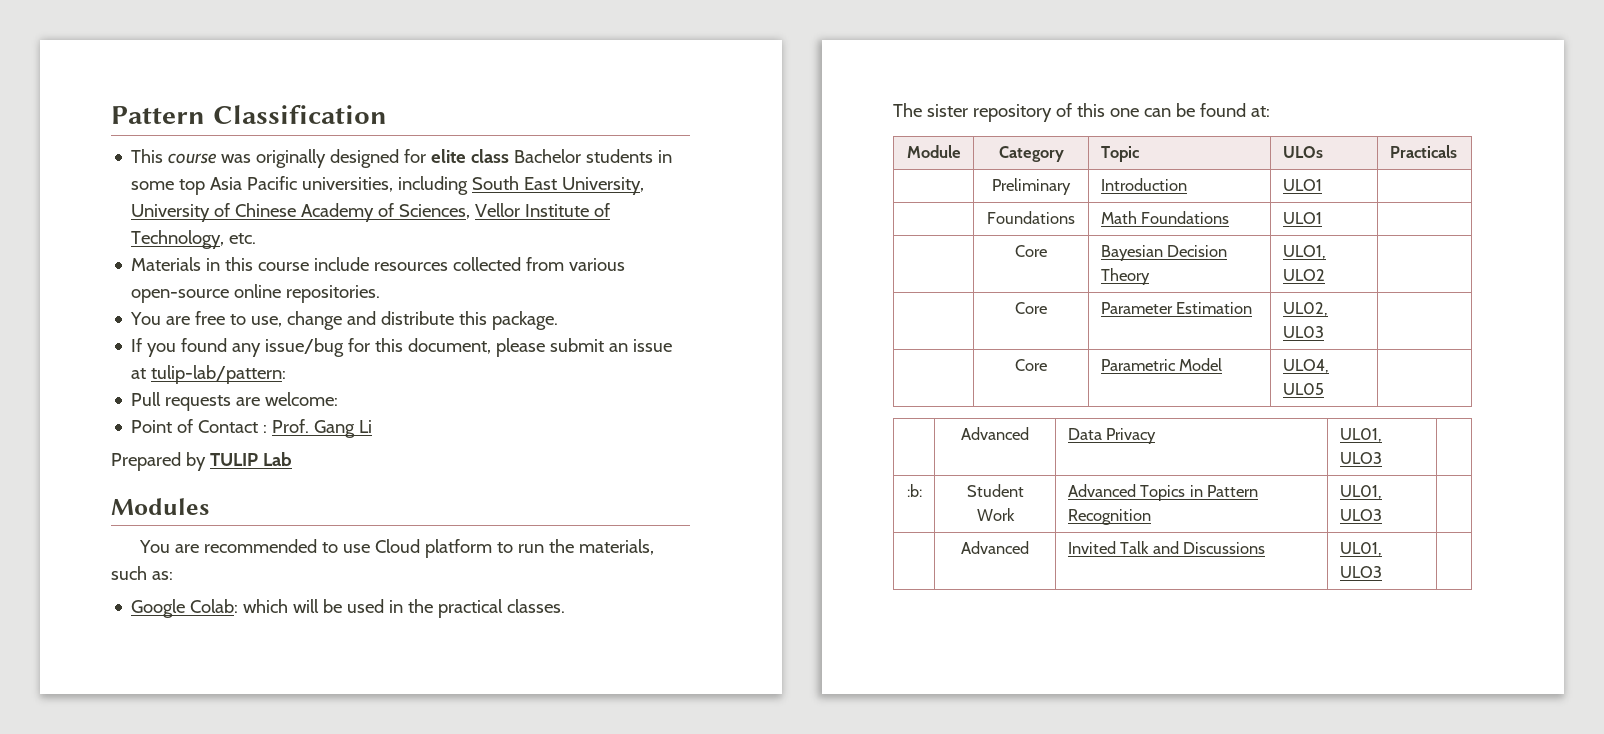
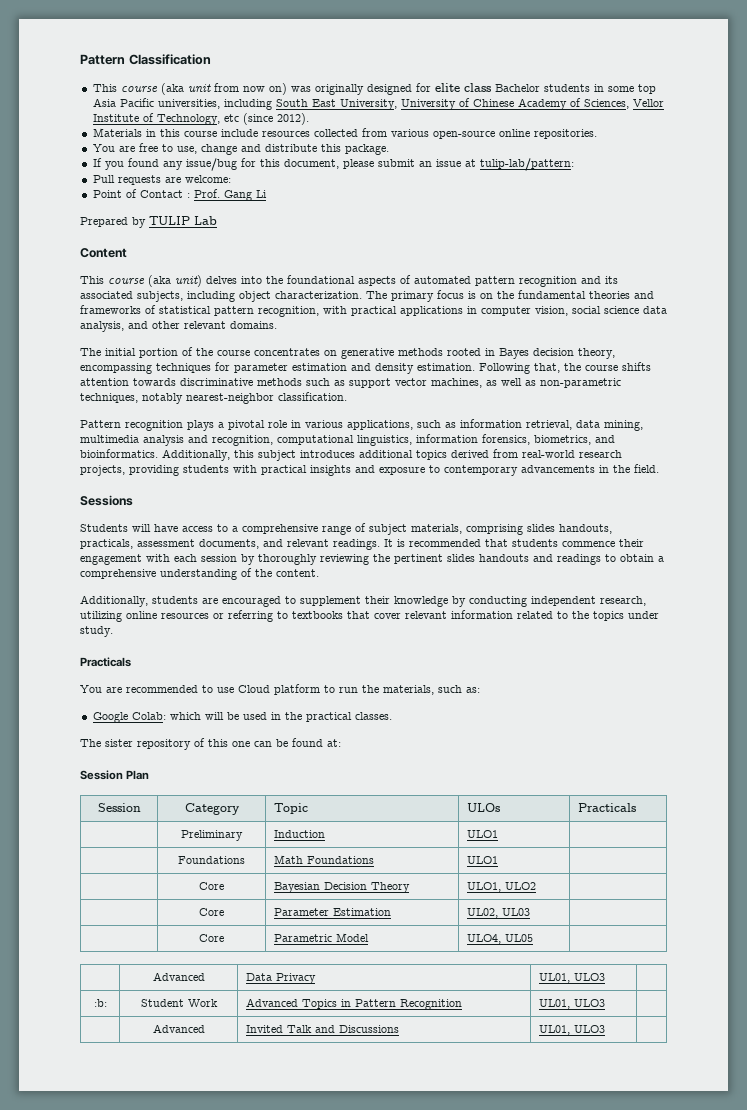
- This course was originally designed for elite class Bachelor students in some top Asia Pacific universities, including South East University, University of Chinese Academy of Sciences, Vellor Institute of Technology, etc.
+ This course (aka unit from now on) was originally designed for elite class Bachelor students in some top Asia Pacific universities, including South East University, University of Chinese Academy of Sciences, Vellor Institute of Technology, etc (since 2012).
- Modules
+ Content
+ This course (aka unit) delves into the foundational aspects of automated pattern recognition and its associated subjects, including object characterization. The primary focus is on the fundamental theories and frameworks of statistical pattern recognition, with practical applications in computer vision, social science data analysis, and other relevant domains.
+ The initial portion of the course concentrates on generative methods rooted in Bayes decision theory, encompassing techniques for parameter estimation and density estimation. Following that, the course shifts attention towards discriminative methods such as support vector machines, as well as non-parametric techniques, notably nearest-neighbor classification.
+ Pattern recognition plays a pivotal role in various applications, such as information retrieval, data mining, multimedia analysis and recognition, computational linguistics, information forensics, biometrics, and bioinformatics. Additionally, this subject introduces additional topics derived from real-world research projects, providing students with practical insights and exposure to contemporary advancements in the field.
+ Sessions
+ Students will have access to a comprehensive range of subject materials, comprising slides handouts, practicals, assessment documents, and relevant readings. It is recommended that students commence their engagement with each session by thoroughly reviewing the pertinent slides handouts and readings to obtain a comprehensive understanding of the content.
+ Additionally, students are encouraged to supplement their knowledge by conducting independent research, utilizing online resources or referring to textbooks that cover relevant information related to the topics under study.
+ Practicals
- Module | Category | Topic | ULOs | Practicals
+ Session Plan
+ Session | Category | Topic | ULOs | Practicals
- | Preliminary | Introduction | ULO1 |
+ | Preliminary | Induction | ULO1 |

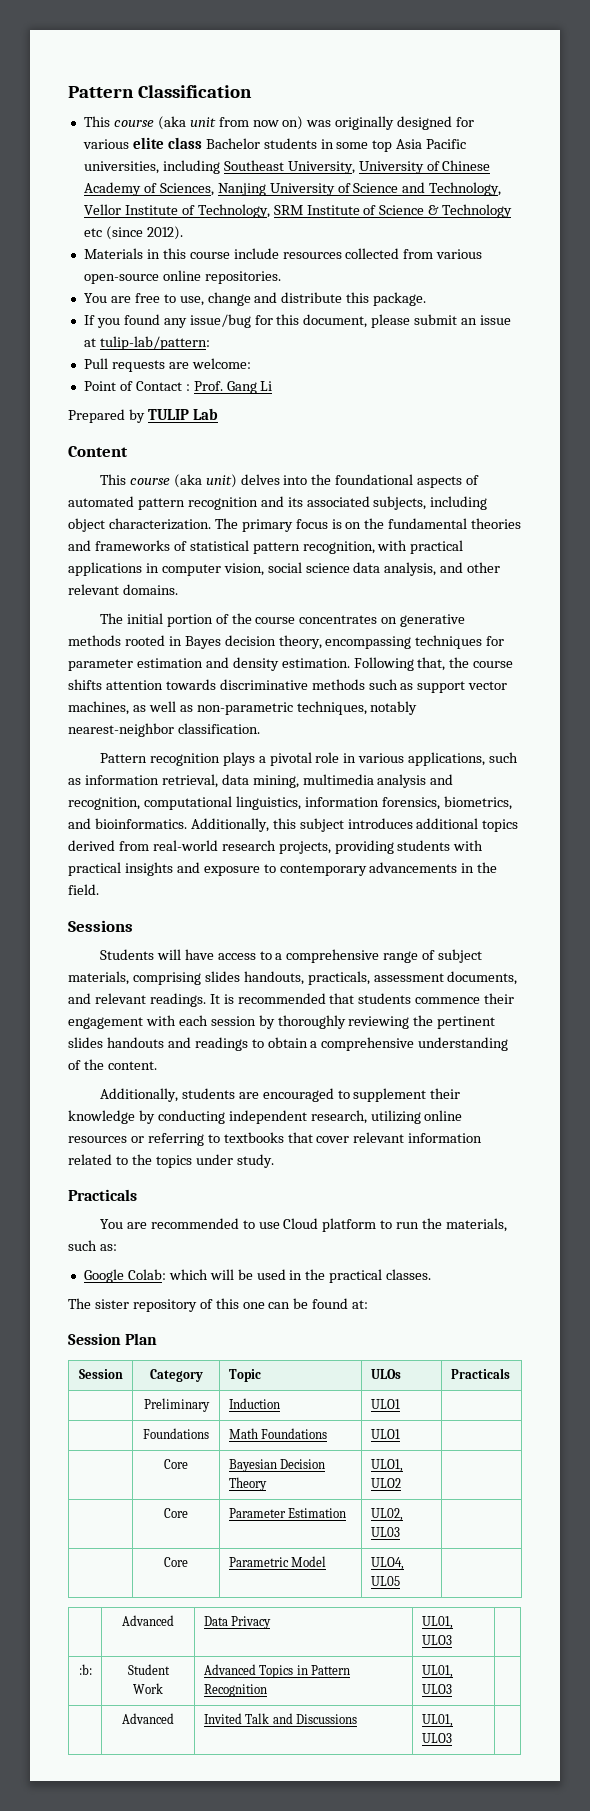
- This course (aka unit from now on) was originally designed for elite class Bachelor students in some top Asia Pacific universities, including South East University, University of Chinese Academy of Sciences, Vellor Institute of Technology, etc (since 2012).
+ This course (aka unit from now on) was originally designed for various elite class Bachelor students in some top Asia Pacific universities, including Southeast University, University of Chinese Academy of Sciences, Nanjing University of Science and Technology, Vellor Institute of Technology, SRM Institute of Science & Technology etc (since 2012).

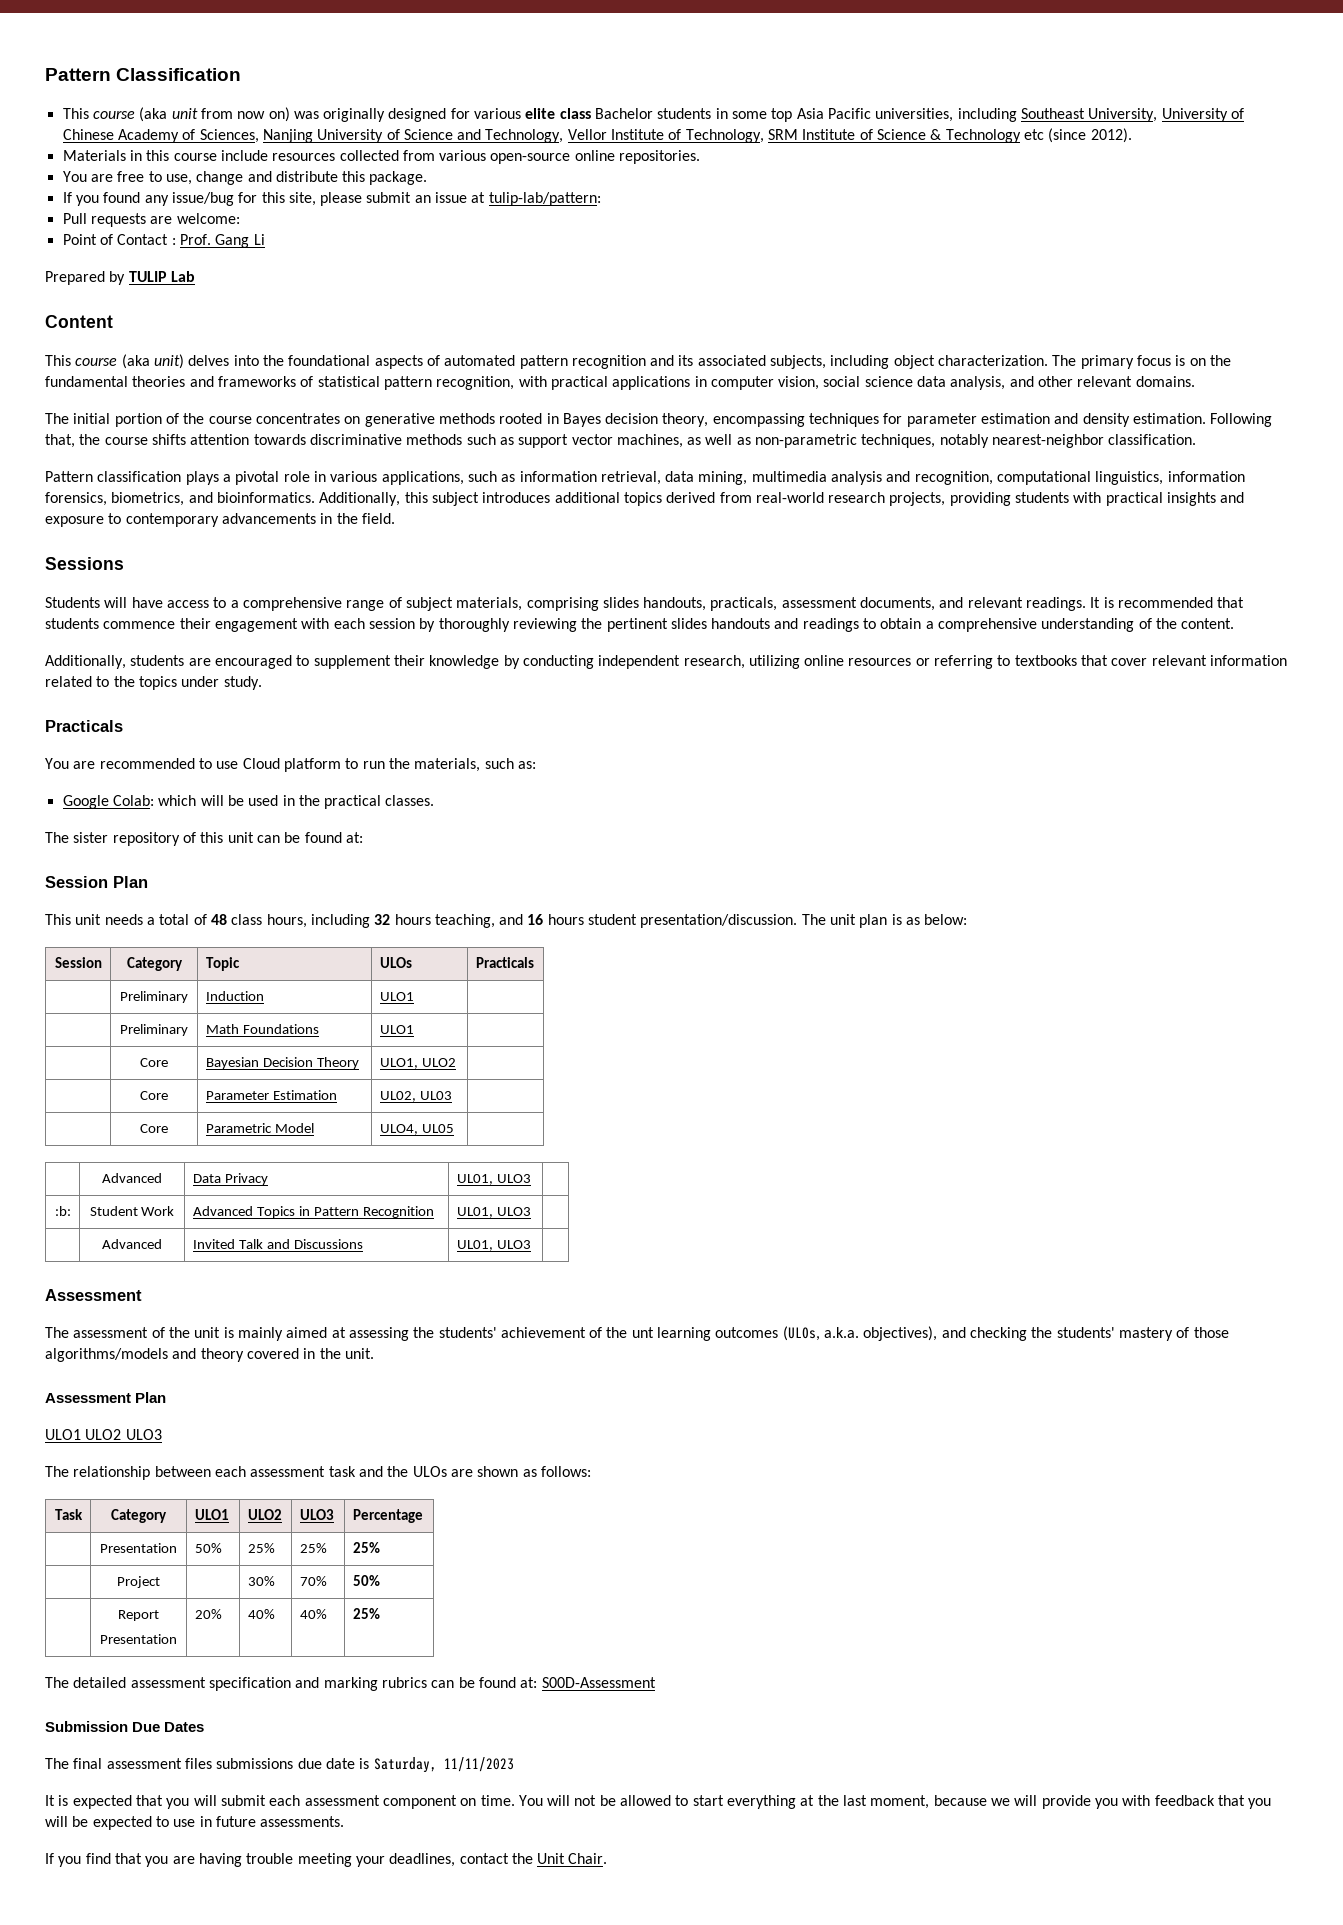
- If you found any issue/bug for this document, please submit an issue at tulip-lab/pattern:
+ If you found any issue/bug for this site, please submit an issue at tulip-lab/pattern:
- Pattern recognition plays a pivotal role in various applications, such as information retrieval, data mining, multimedia analysis and recognition, computational linguistics, information forensics, biometrics, and bioinformatics.
+ Pattern classification plays a pivotal role in various applications, such as information retrieval, data mining, multimedia analysis and recognition, computational linguistics, information forensics, biometrics, and bioinformatics.
- The sister repository of this one can be found at:
+ The sister repository of this unit can be found at:
+ This unit needs a total of 48 class hours, including 32 hours teaching, and 16 hours student presentation/discussion. The unit plan is as below:
- | Foundations | Math Foundations | ULO1 |
+ | Preliminary | Math Foundations | ULO1 |
  | Advanced | Invited Talk and Discussions | UL01, ULO3 |
+ Assessment
+ The assessment of the unit is mainly aimed at assessing the students' achievement of the unt learning outcomes (ULOs, a.k.a. objectives), and checking the students' mastery of those algorithms/models and theory covered in the unit.
+ Assessment Plan
+ ULO1 ULO2 ULO3
+ The relationship between each assessment task and the ULOs are shown as follows:
+ Task | Category | ULO1 | ULO2 | ULO3 | Percentage
+ | Presentation | 50% | 25% | 25% | 25%
+ | Project | | 30% | 70% | 50%
+ | Report
+ Presentation | 20% | 40% | 40% | 25%
+ The detailed assessment specification and marking rubrics can be found at: S00D-Assessment
+ Submission Due Dates
+ The final assessment files submissions due date is Saturday, 11/11/2023
+ It is expected that you will submit each assessment component on time. You will not be allowed to start everything at the last moment, because we will provide you with feedback that you will be expected to use in future assessments.
+ If you find that you are having trouble meeting your deadlines, contact the Unit Chair.

